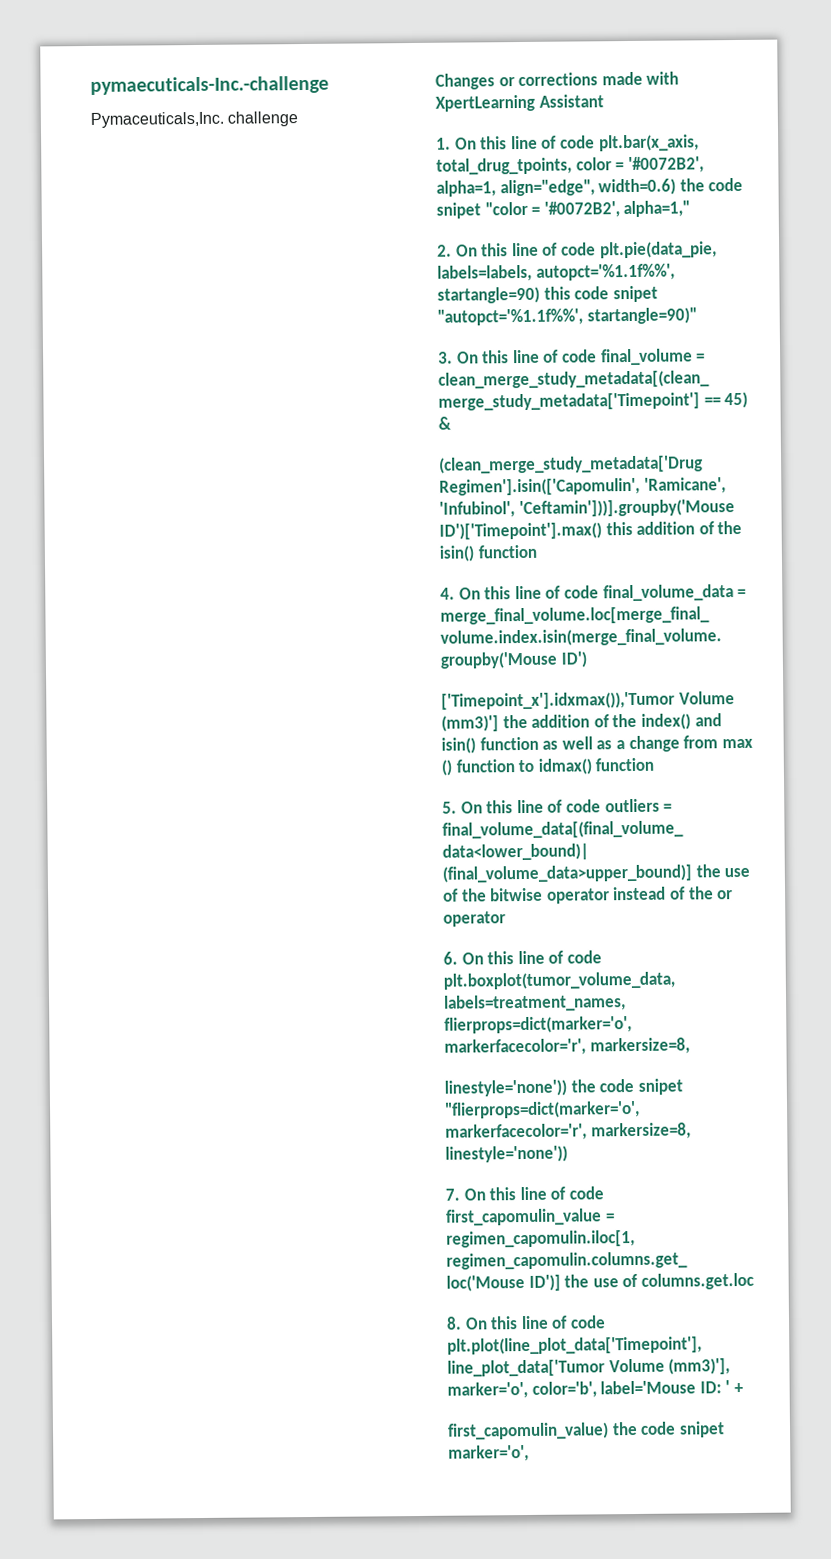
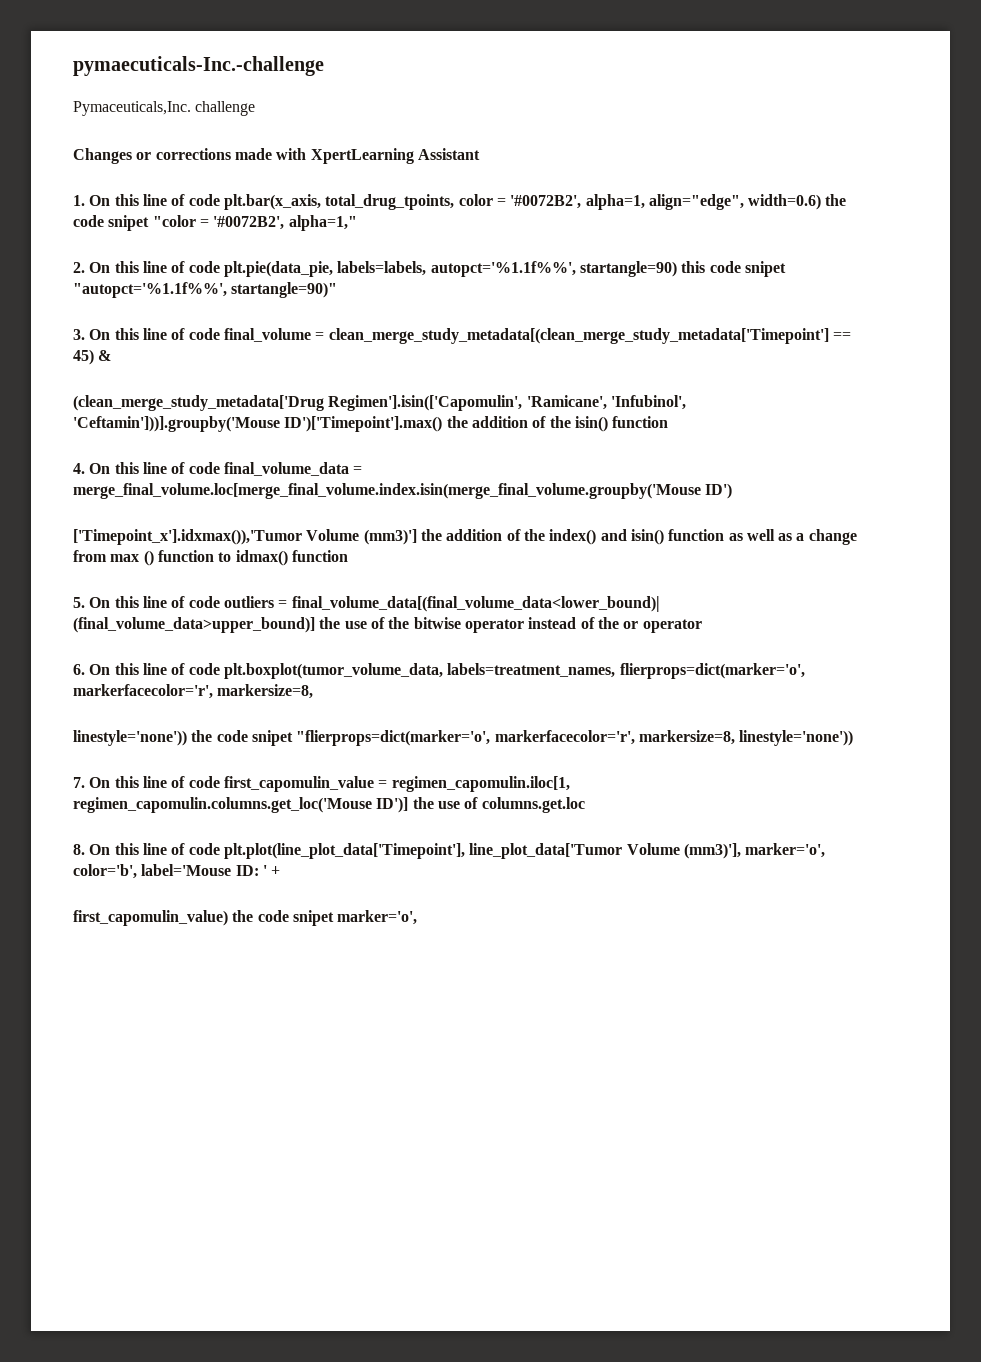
- (clean_merge_study_metadata['Drug Regimen'].isin(['Capomulin', 'Ramicane', 'Infubinol', 'Ceftamin']))].groupby('Mouse ID')['Timepoint'].max() this addition of the isin() function
+ (clean_merge_study_metadata['Drug Regimen'].isin(['Capomulin', 'Ramicane', 'Infubinol', 'Ceftamin']))].groupby('Mouse ID')['Timepoint'].max() the addition of the isin() function

